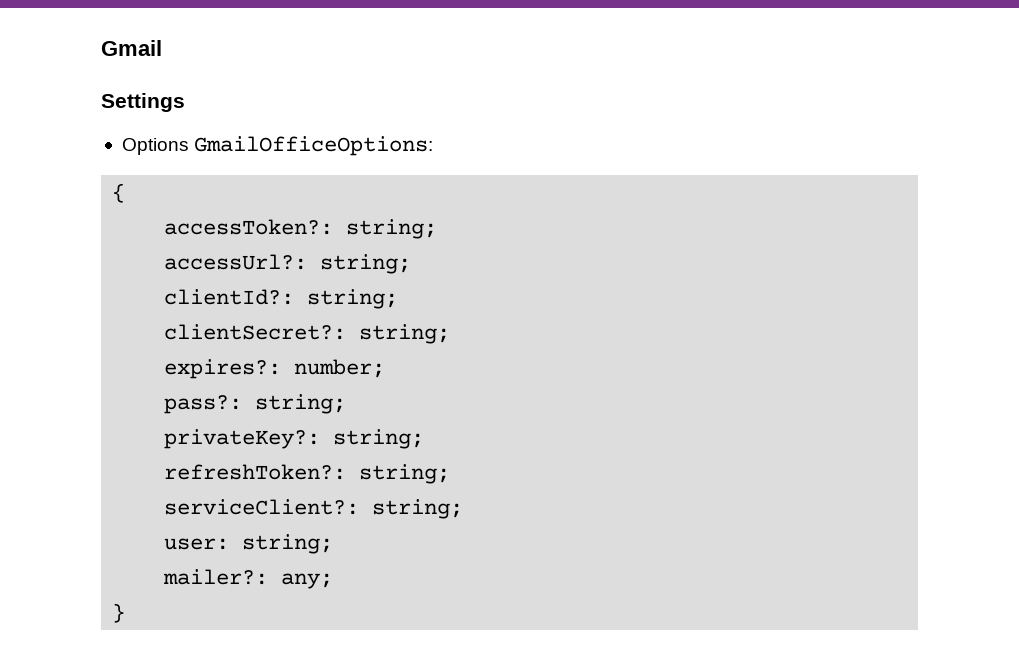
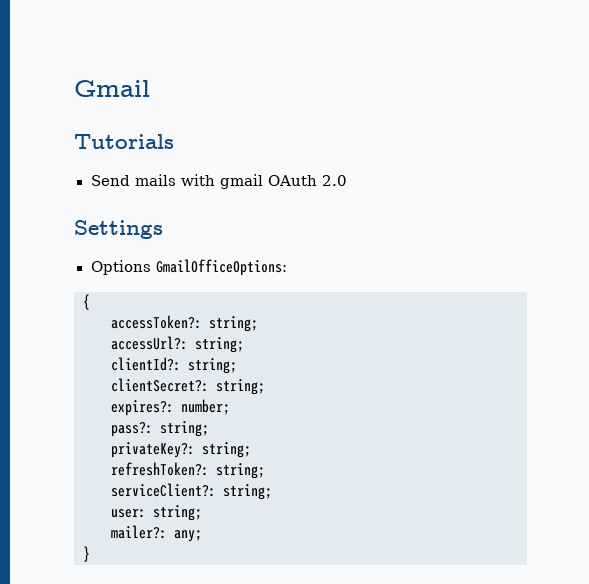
+ Tutorials
+ Send mails with gmail OAuth 2.0

